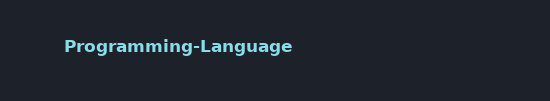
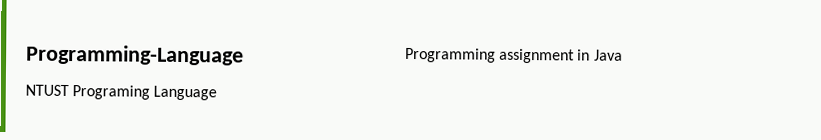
+ NTUST Programing Language
+ Programming assignment in Java

